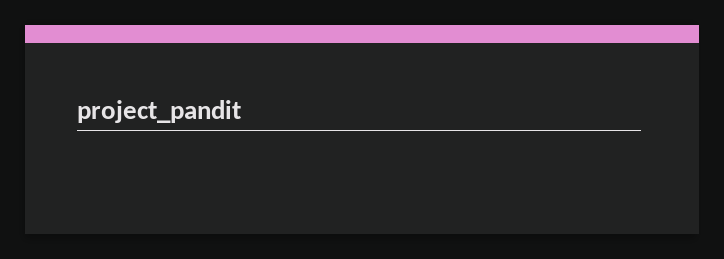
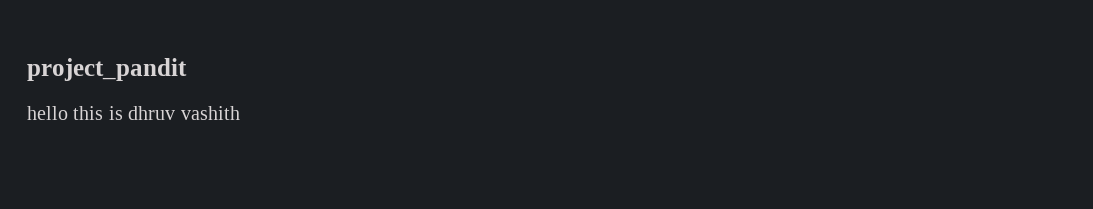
+ hello this is dhruv vashith

